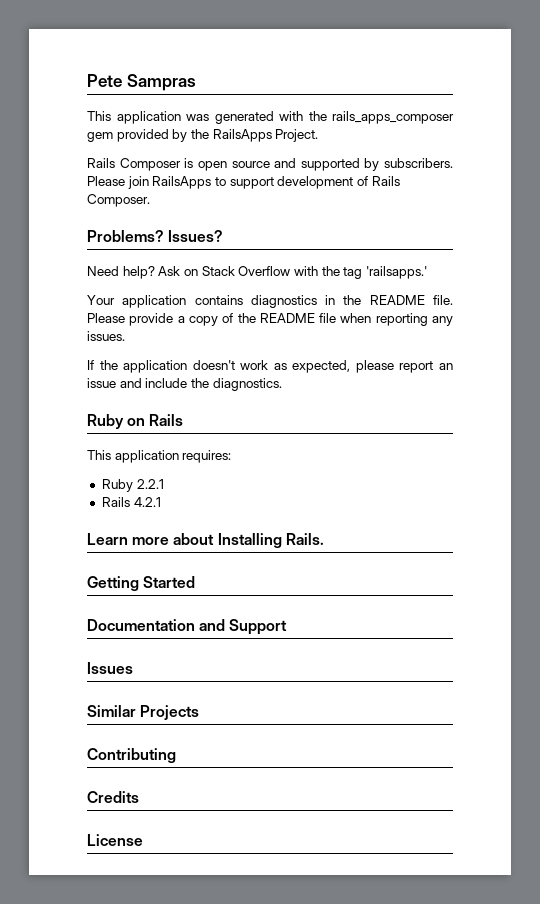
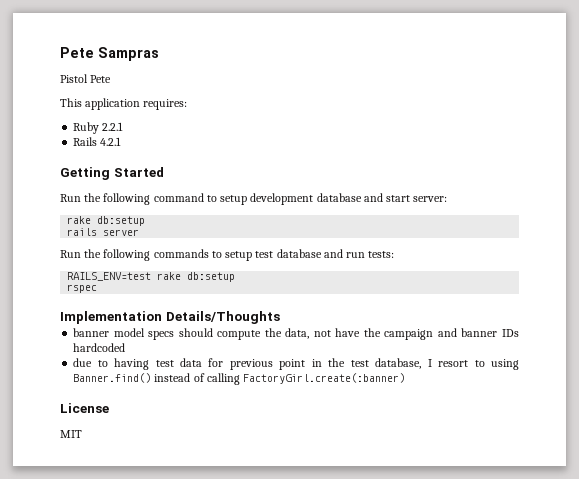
- This application was generated with the rails_apps_composer gem provided by the RailsApps Project.
- Rails Composer is open source and supported by subscribers. Please join RailsApps to support development of Rails Composer.
- Problems? Issues?
- Need help? Ask on Stack Overflow with the tag 'railsapps.'
- Your application contains diagnostics in the README file. Please provide a copy of the README file when reporting any issues.
- If the application doesn't work as expected, please report an issue and include the diagnostics.
- Ruby on Rails
+ Pistol Pete
- Learn more about Installing Rails.
  Getting Started
- Documentation and Support
- Issues
- Similar Projects
- Contributing
- Credits
+ Run the following command to setup development database and start server:
+ rake db:setup
+ rails server
+ Run the following commands to setup test database and run tests:
+ RAILS_ENV=test rake db:setup
+ rspec
+ Implementation Details/Thoughts
+ banner model specs should compute the data, not have the campaign and banner IDs hardcoded
+ due to having test data for previous point in the test database, I resort to using Banner.find() instead of calling FactoryGirl.create(:banner)
+ MIT

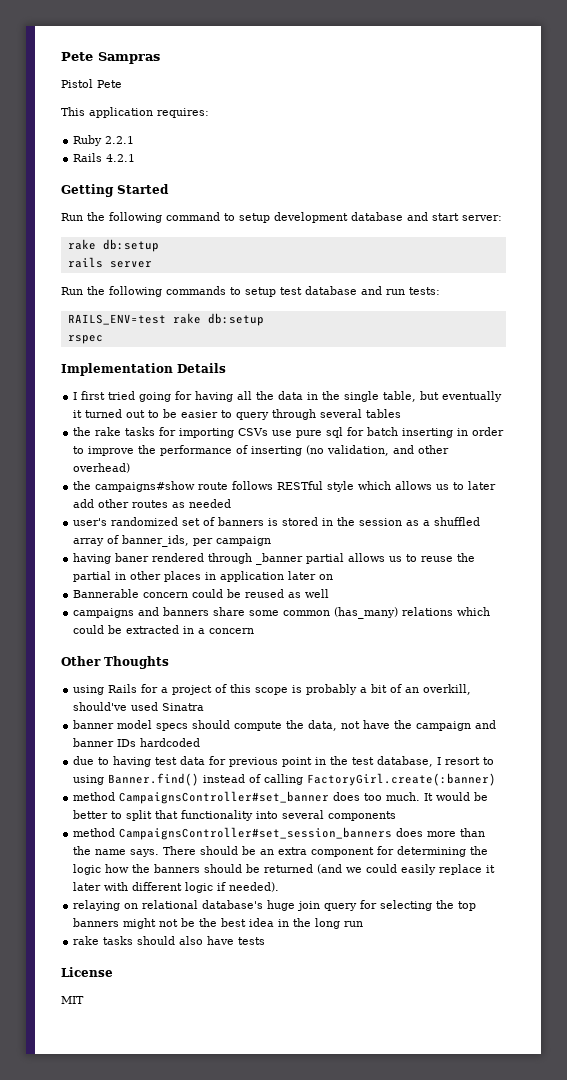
- Implementation Details/Thoughts
+ Implementation Details
+ I first tried going for having all the data in the single table, but eventually it turned out to be easier to query through several tables
+ the rake tasks for importing CSVs use pure sql for batch inserting in order to improve the performance of inserting (no validation, and other overhead)
+ the campaigns#show route follows RESTful style which allows us to later add other routes as needed
+ user's randomized set of banners is stored in the session as a shuffled array of banner_ids, per campaign
+ having baner rendered through _banner partial allows us to reuse the partial in other places in application later on
+ Bannerable concern could be reused as well
+ campaigns and banners share some common (has_many) relations which could be extracted in a concern
+ Other Thoughts
+ using Rails for a project of this scope is probably a bit of an overkill, should've used Sinatra
+ method CampaignsController#set_banner does too much. It would be better to split that functionality into several components
+ method CampaignsController#set_session_banners does more than the name says. There should be an extra component for determining the logic how the banners should be returned (and we could easily replace it later with different logic if needed).
+ relaying on relational database's huge join query for selecting the top banners might not be the best idea in the long run
+ rake tasks should also have tests

